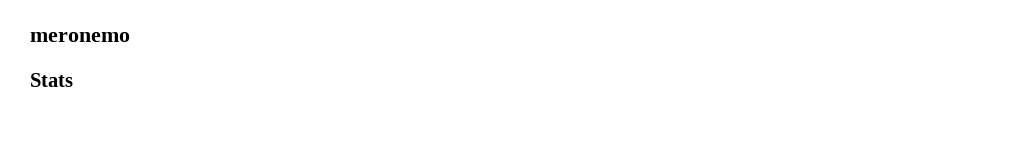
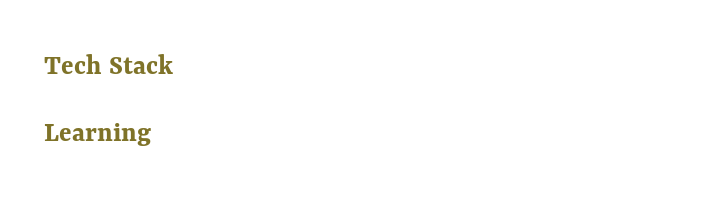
- meronemo
- Stats
+ Tech Stack
+ Learning

